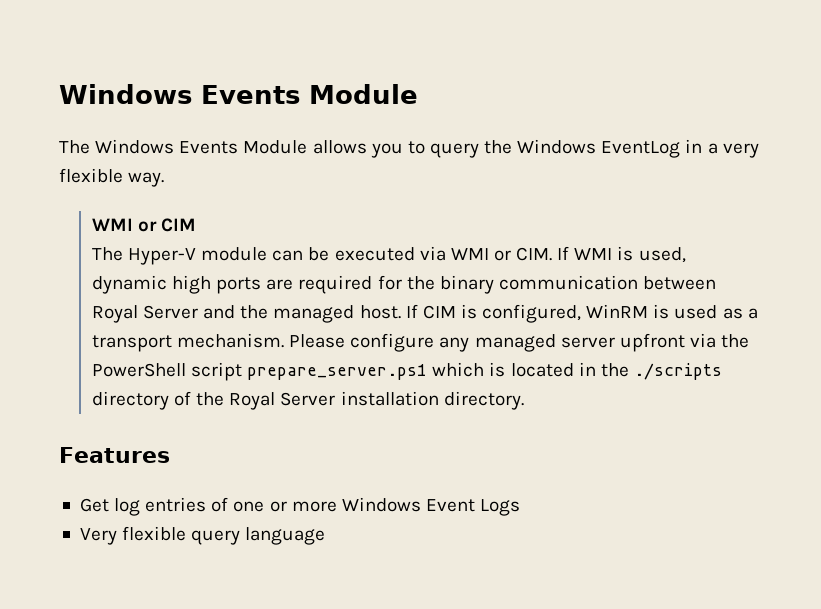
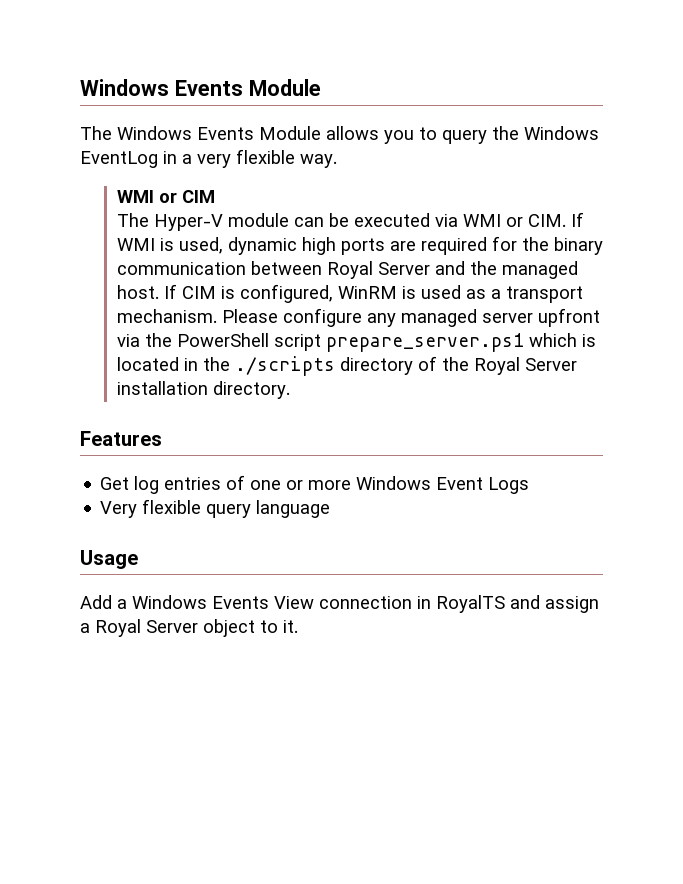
+ Usage
+ Add a Windows Events View connection in RoyalTS and assign a Royal Server object to it.

